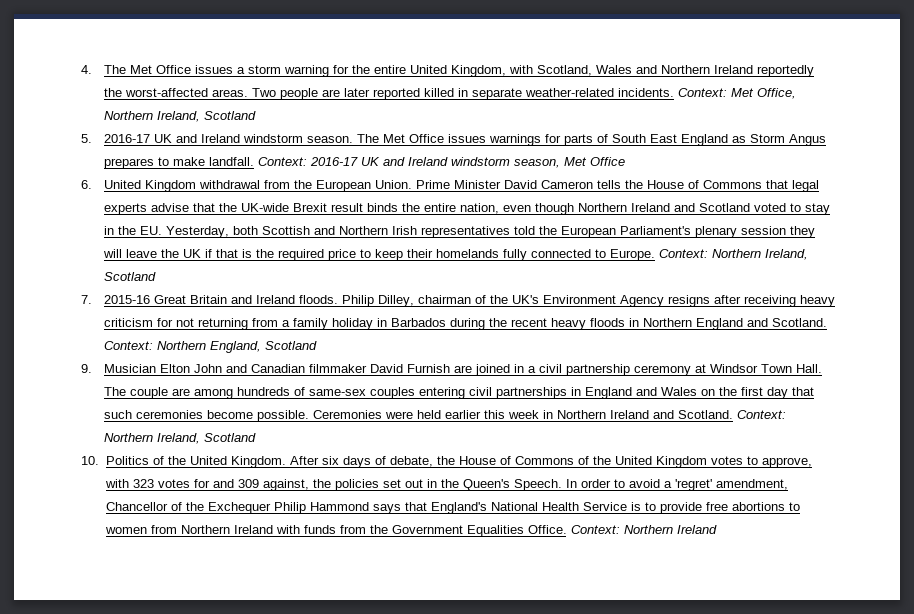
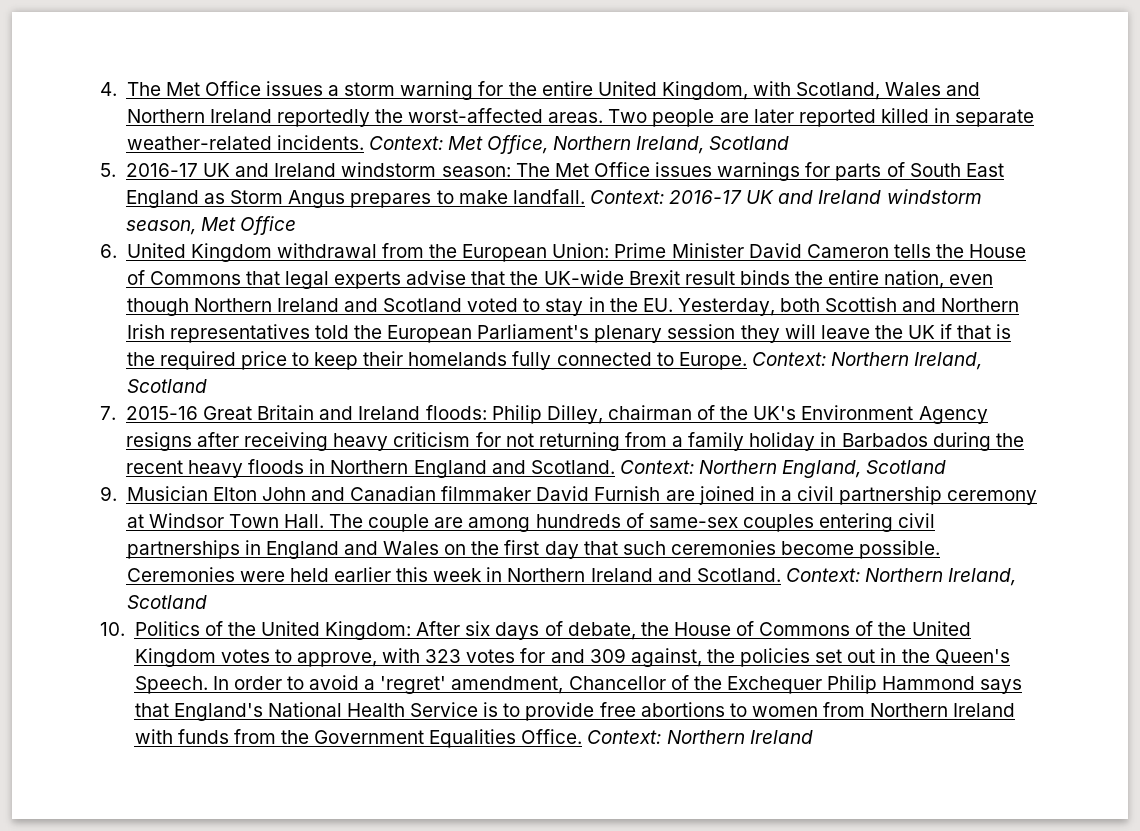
- 5. 2016-17 UK and Ireland windstorm season. The Met Office issues warnings for parts of South East England as Storm Angus prepares to make landfall.
+ 5. 2016-17 UK and Ireland windstorm season: The Met Office issues warnings for parts of South East England as Storm Angus prepares to make landfall.
- 6. United Kingdom withdrawal from the European Union.
+ 6. United Kingdom withdrawal from the European Union:
- 7. 2015-16 Great Britain and Ireland floods. Philip Dilley, chairman of the UK's Environment Agency resigns after receiving heavy criticism for not returning from a family holiday in Barbados during the recent heavy floods in Northern England and Scotland.
+ 7. 2015-16 Great Britain and Ireland floods: Philip Dilley, chairman of the UK's Environment Agency resigns after receiving heavy criticism for not returning from a family holiday in Barbados during the recent heavy floods in Northern England and Scotland.
- 10. Politics of the United Kingdom. After six days of debate, the House of Commons of the United Kingdom votes to approve, with 323 votes for and 309 against, the policies set out in the Queen's Speech.
+ 10. Politics of the United Kingdom: After six days of debate, the House of Commons of the United Kingdom votes to approve, with 323 votes for and 309 against, the policies set out in the Queen's Speech.

